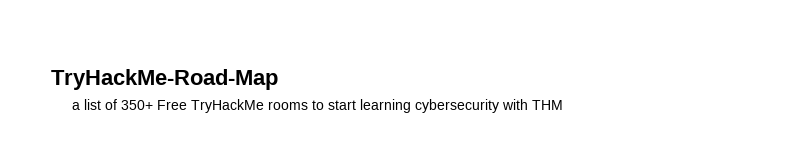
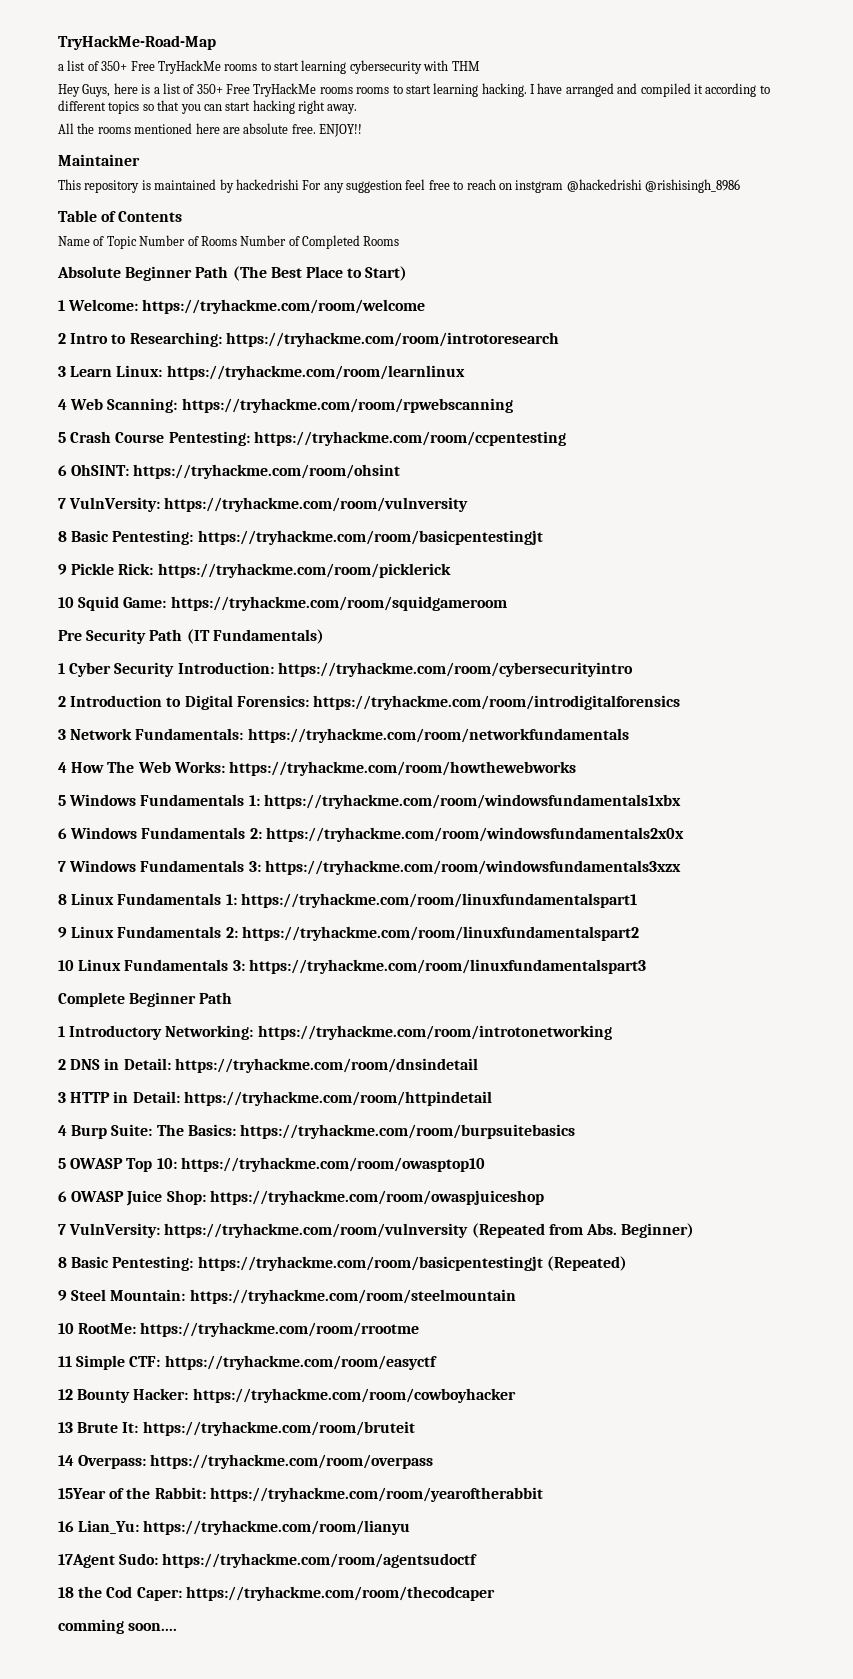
+ Hey Guys, here is a list of 350+ Free TryHackMe rooms rooms to start learning hacking. I have arranged and compiled it according to different topics so that you can start hacking right away.
+ All the rooms mentioned here are absolute free. ENJOY!!
+ Maintainer
+ This repository is maintained by hackedrishi For any suggestion feel free to reach on instgram @hackedrishi @rishisingh_8986
+ Table of Contents
+ Name of Topic Number of Rooms Number of Completed Rooms
+ Absolute Beginner Path (The Best Place to Start)
+ 1 Welcome: https://tryhackme.com/room/welcome
+ 2 Intro to Researching: https://tryhackme.com/room/introtoresearch
+ 3 Learn Linux: https://tryhackme.com/room/learnlinux
+ 4 Web Scanning: https://tryhackme.com/room/rpwebscanning
+ 5 Crash Course Pentesting: https://tryhackme.com/room/ccpentesting
+ 6 OhSINT: https://tryhackme.com/room/ohsint
+ 7 VulnVersity: https://tryhackme.com/room/vulnversity
+ 8 Basic Pentesting: https://tryhackme.com/room/basicpentestingjt
+ 9 Pickle Rick: https://tryhackme.com/room/picklerick
+ 10 Squid Game: https://tryhackme.com/room/squidgameroom
+ Pre Security Path (IT Fundamentals)
+ 1 Cyber Security Introduction: https://tryhackme.com/room/cybersecurityintro
+ 2 Introduction to Digital Forensics: https://tryhackme.com/room/introdigitalforensics
+ 3 Network Fundamentals: https://tryhackme.com/room/networkfundamentals
+ 4 How The Web Works: https://tryhackme.com/room/howthewebworks
+ 5 Windows Fundamentals 1: https://tryhackme.com/room/windowsfundamentals1xbx
+ 6 Windows Fundamentals 2: https://tryhackme.com/room/windowsfundamentals2x0x
+ 7 Windows Fundamentals 3: https://tryhackme.com/room/windowsfundamentals3xzx
+ 8 Linux Fundamentals 1: https://tryhackme.com/room/linuxfundamentalspart1
+ 9 Linux Fundamentals 2: https://tryhackme.com/room/linuxfundamentalspart2
+ 10 Linux Fundamentals 3: https://tryhackme.com/room/linuxfundamentalspart3
+ Complete Beginner Path
+ 1 Introductory Networking: https://tryhackme.com/room/introtonetworking
+ 2 DNS in Detail: https://tryhackme.com/room/dnsindetail
+ 3 HTTP in Detail: https://tryhackme.com/room/httpindetail
+ 4 Burp Suite: The Basics: https://tryhackme.com/room/burpsuitebasics
+ 5 OWASP Top 10: https://tryhackme.com/room/owasptop10
+ 6 OWASP Juice Shop: https://tryhackme.com/room/owaspjuiceshop
+ 7 VulnVersity: https://tryhackme.com/room/vulnversity (Repeated from Abs. Beginner)
+ 8 Basic Pentesting: https://tryhackme.com/room/basicpentestingjt (Repeated)
+ 9 Steel Mountain: https://tryhackme.com/room/steelmountain
+ 10 RootMe: https://tryhackme.com/room/rrootme
+ 11 Simple CTF: https://tryhackme.com/room/easyctf
+ 12 Bounty Hacker: https://tryhackme.com/room/cowboyhacker
+ 13 Brute It: https://tryhackme.com/room/bruteit
+ 14 Overpass: https://tryhackme.com/room/overpass
+ 15Year of the Rabbit: https://tryhackme.com/room/yearoftherabbit
+ 16 Lian_Yu: https://tryhackme.com/room/lianyu
+ 17Agent Sudo: https://tryhackme.com/room/agentsudoctf
+ 18 the Cod Caper: https://tryhackme.com/room/thecodcaper
+ comming soon....

